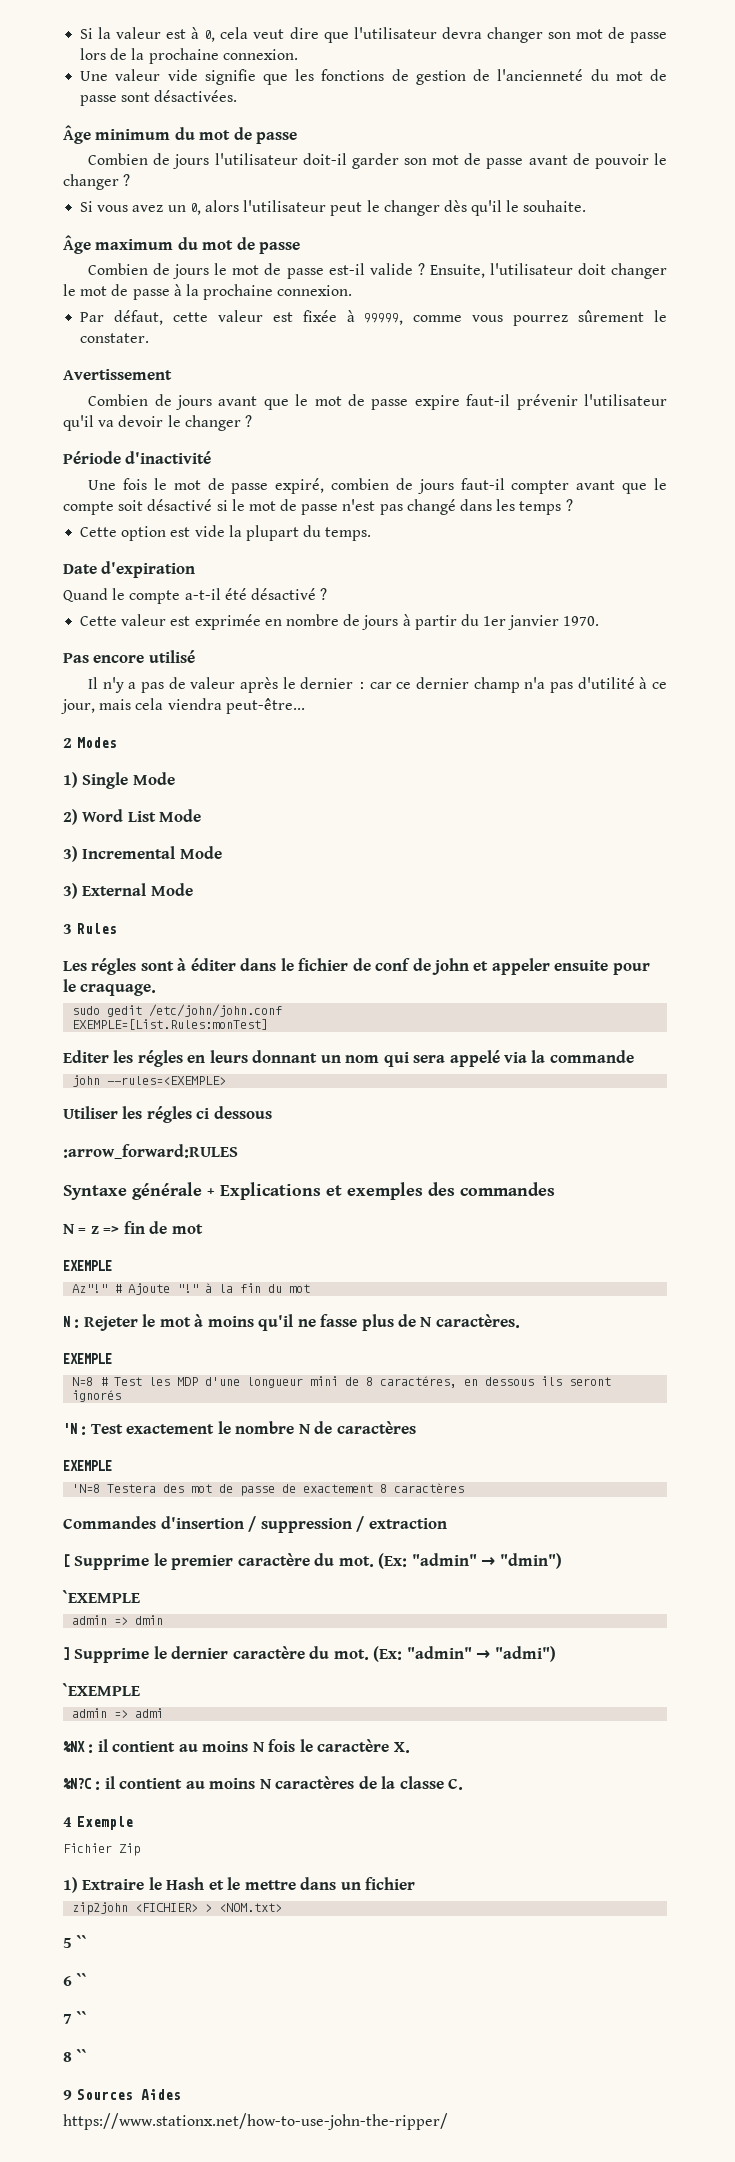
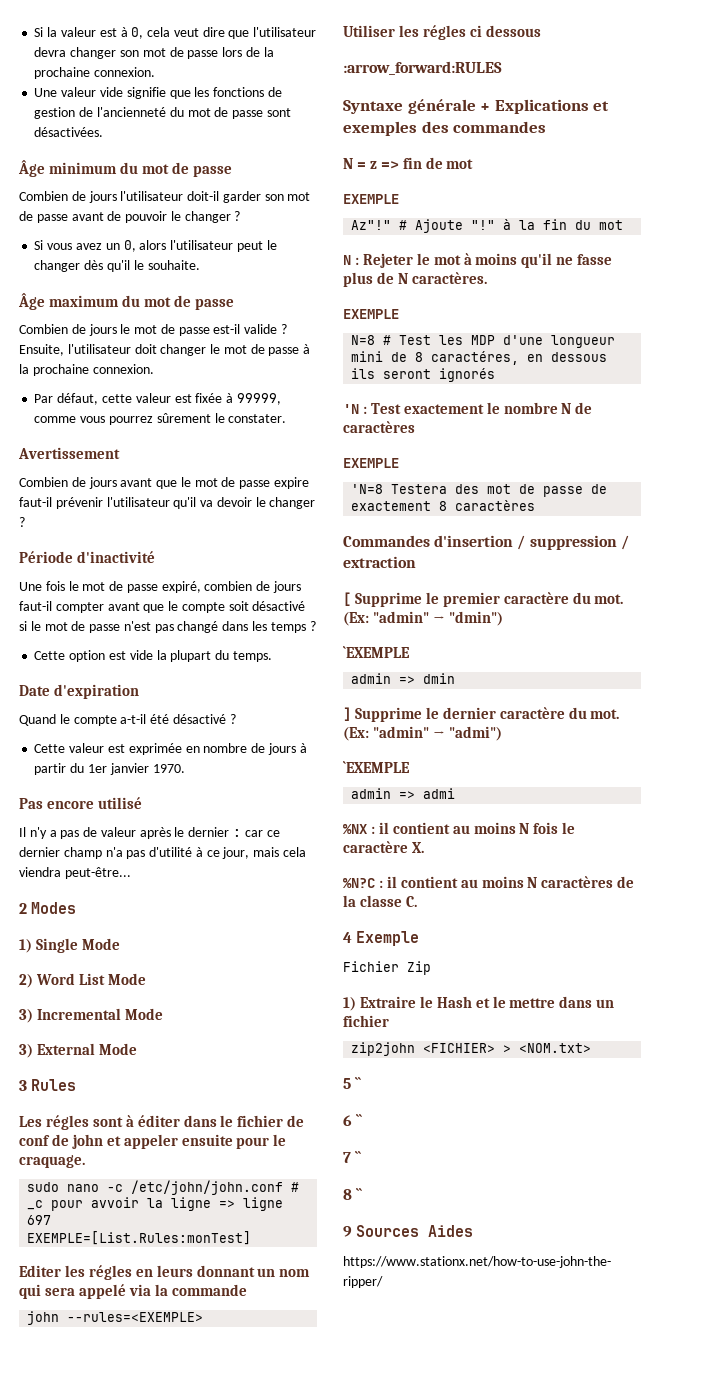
- sudo gedit /etc/john/john.conf
+ sudo nano -c /etc/john/john.conf # _c pour avvoir la ligne => ligne 697

